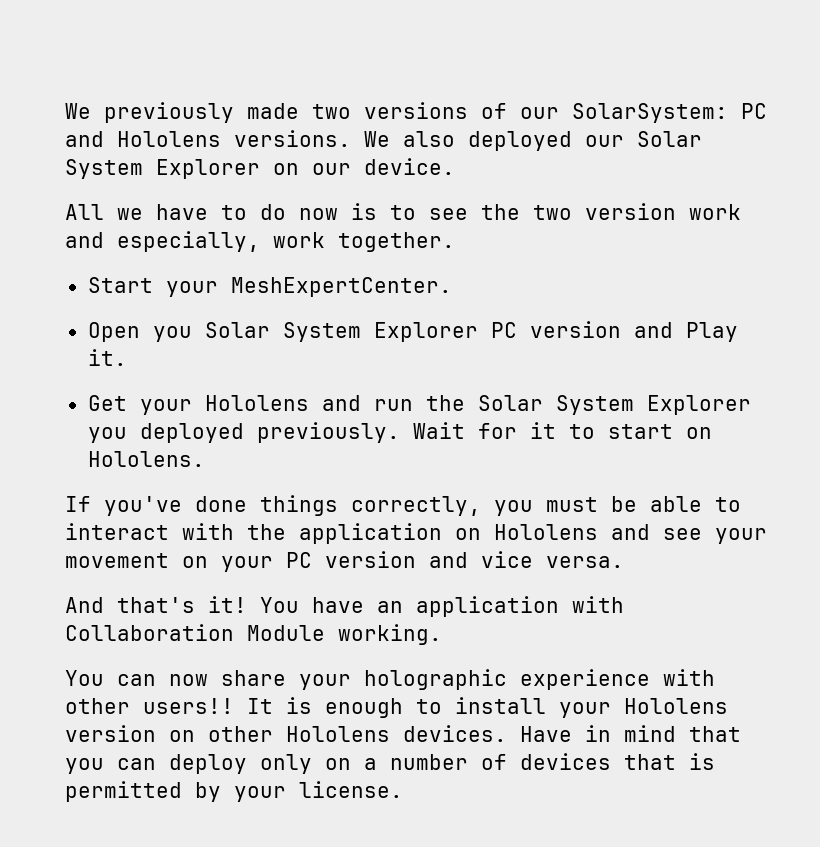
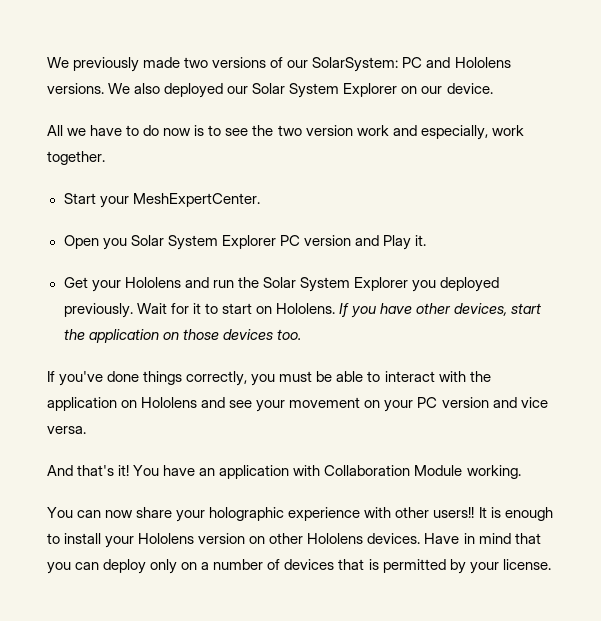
+ If you have other devices, start the application on those devices too.

